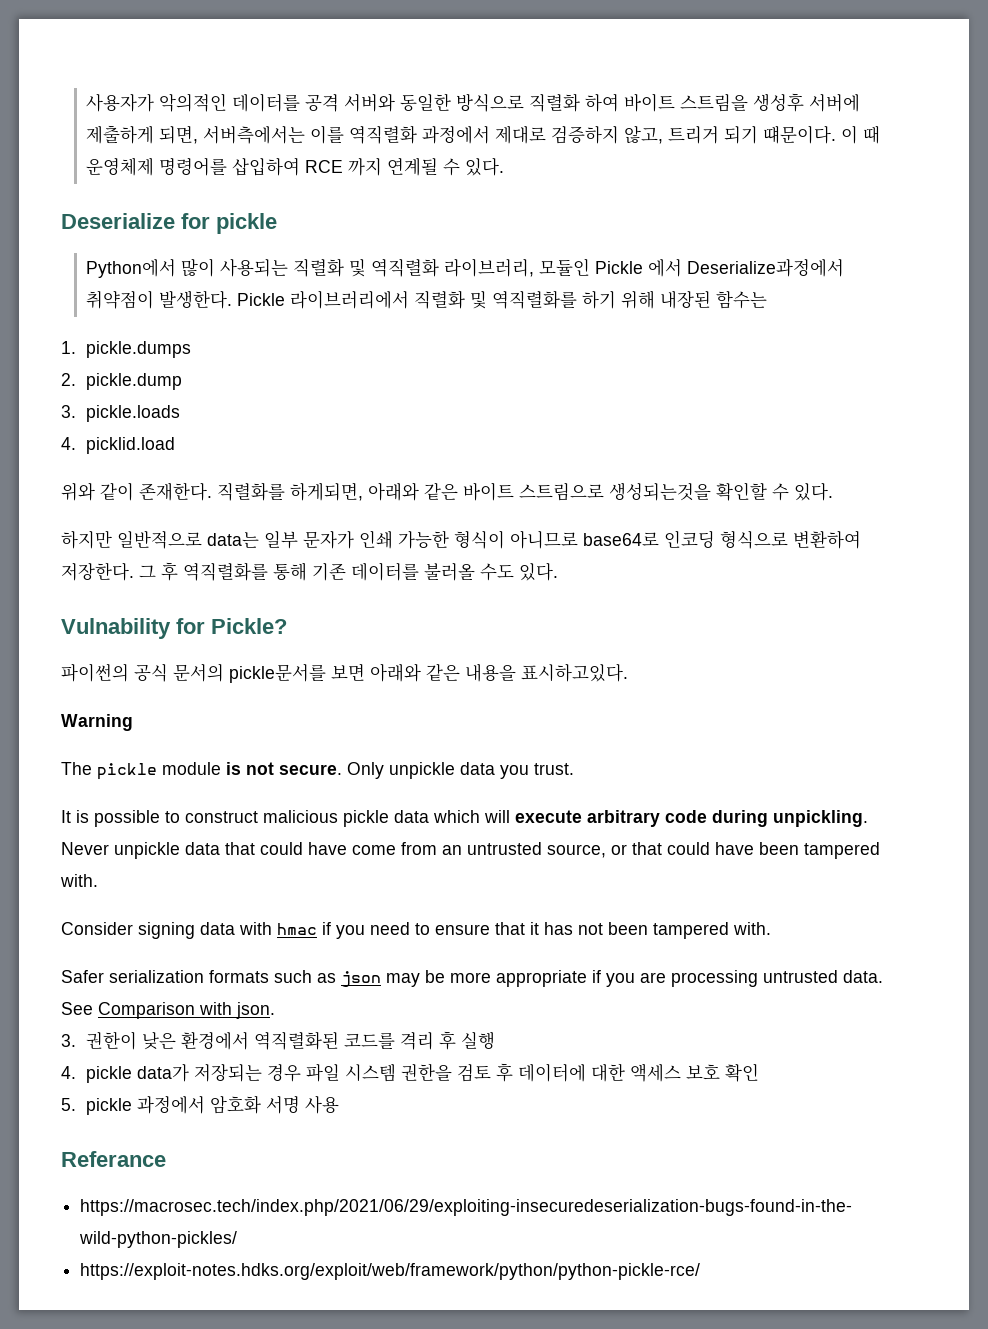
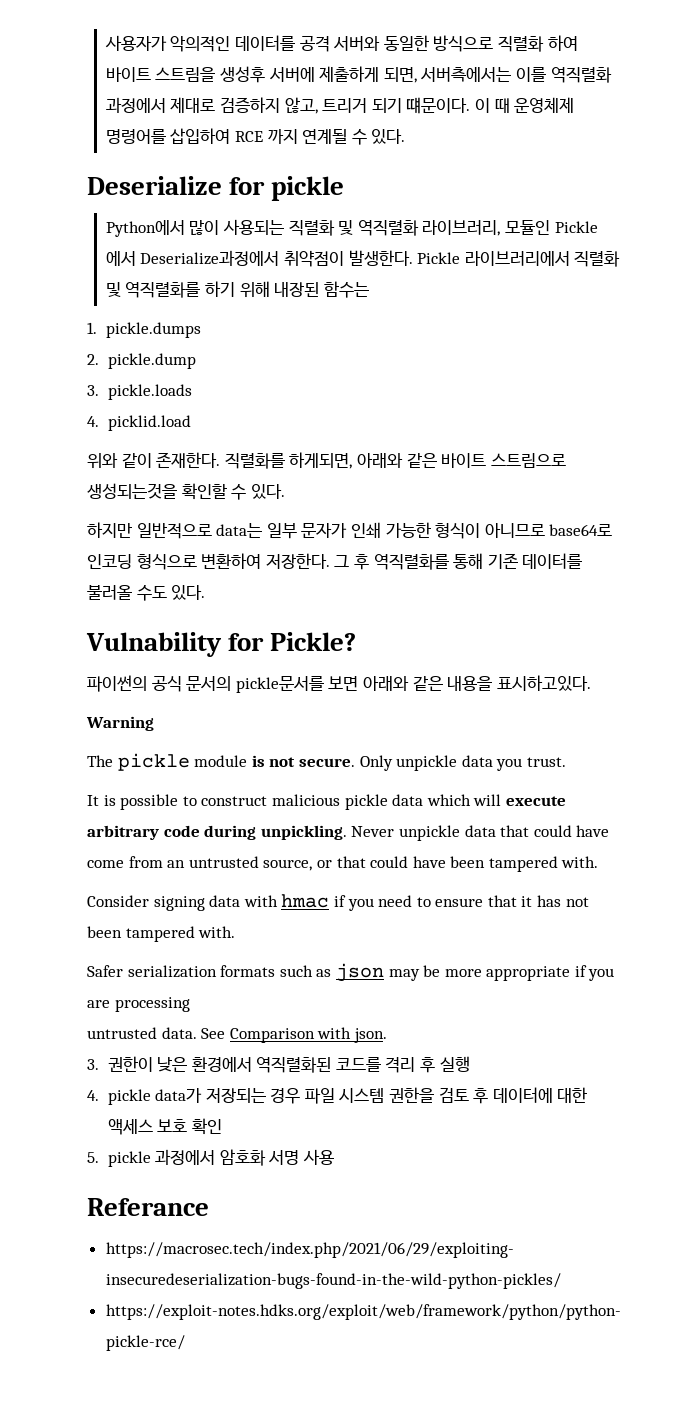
- Safer serialization formats such as json may be more appropriate if you are processing untrusted data.
+ Safer serialization formats such as json may be more appropriate if you are processing
+ untrusted data.

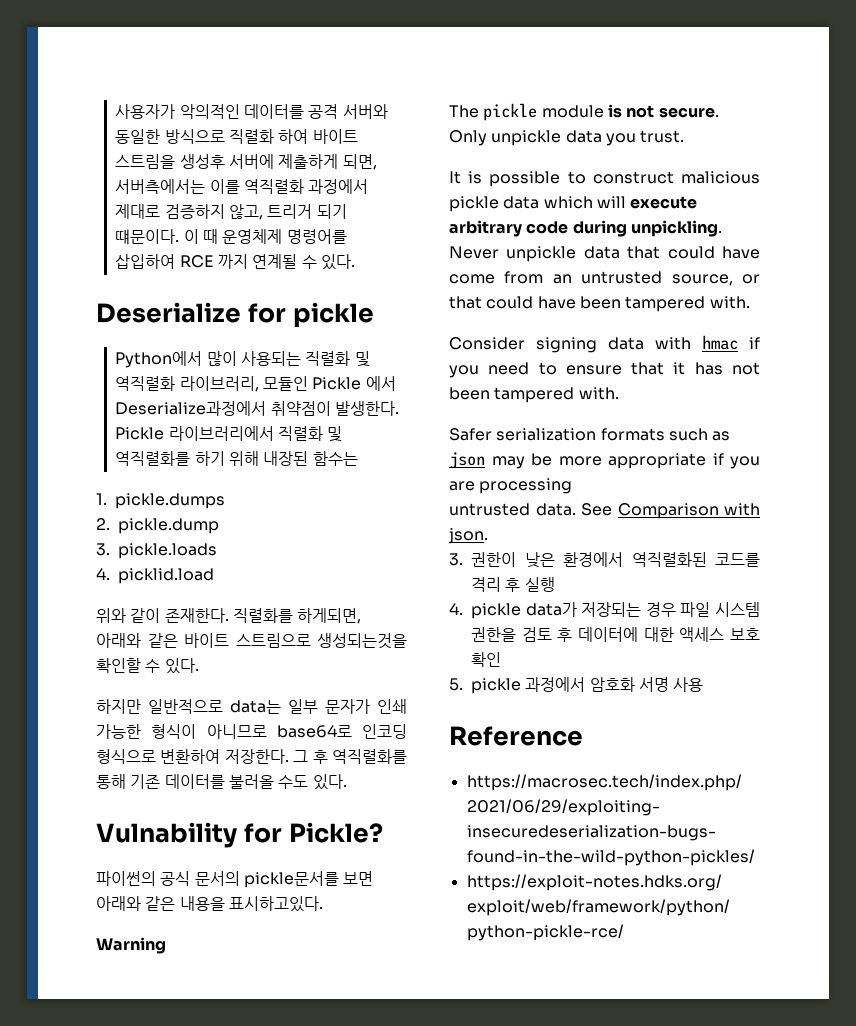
- Referance
+ Reference

